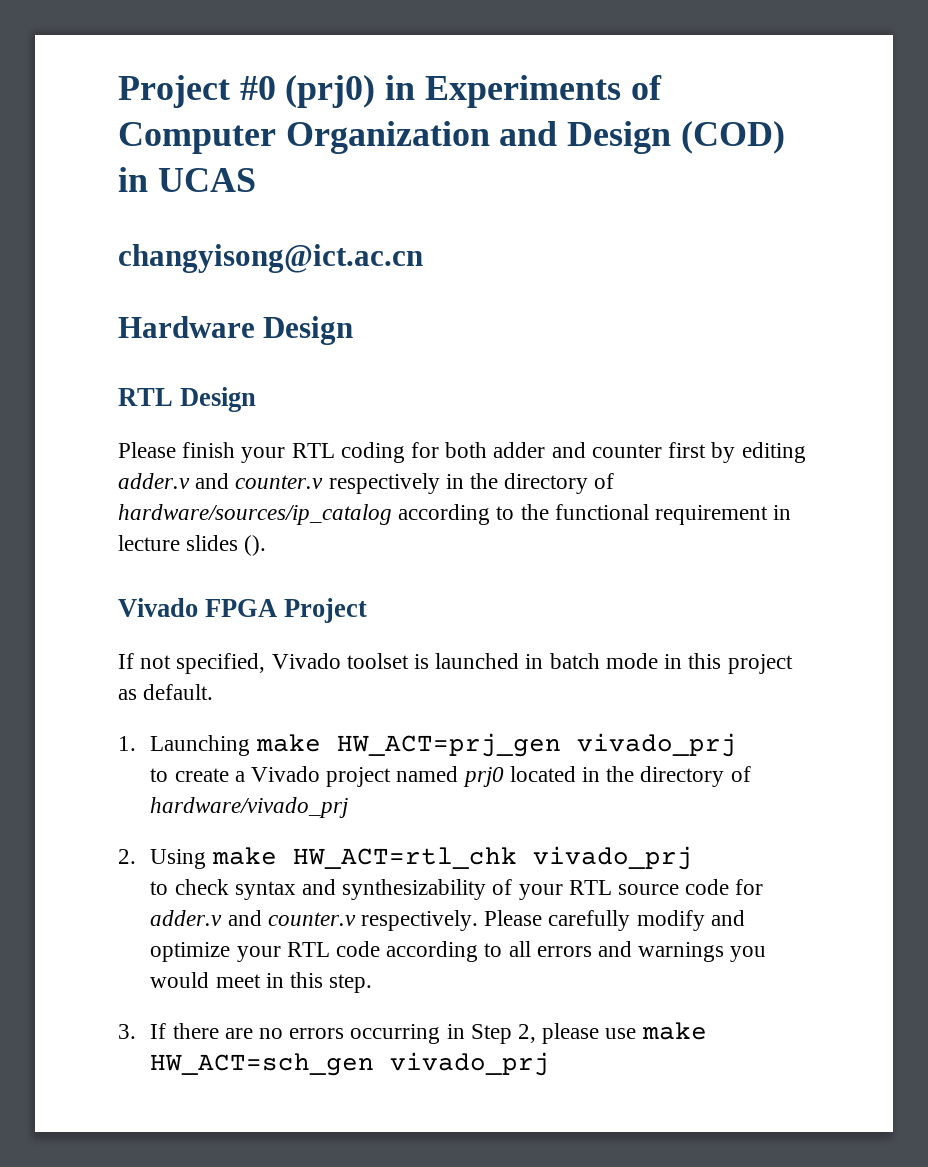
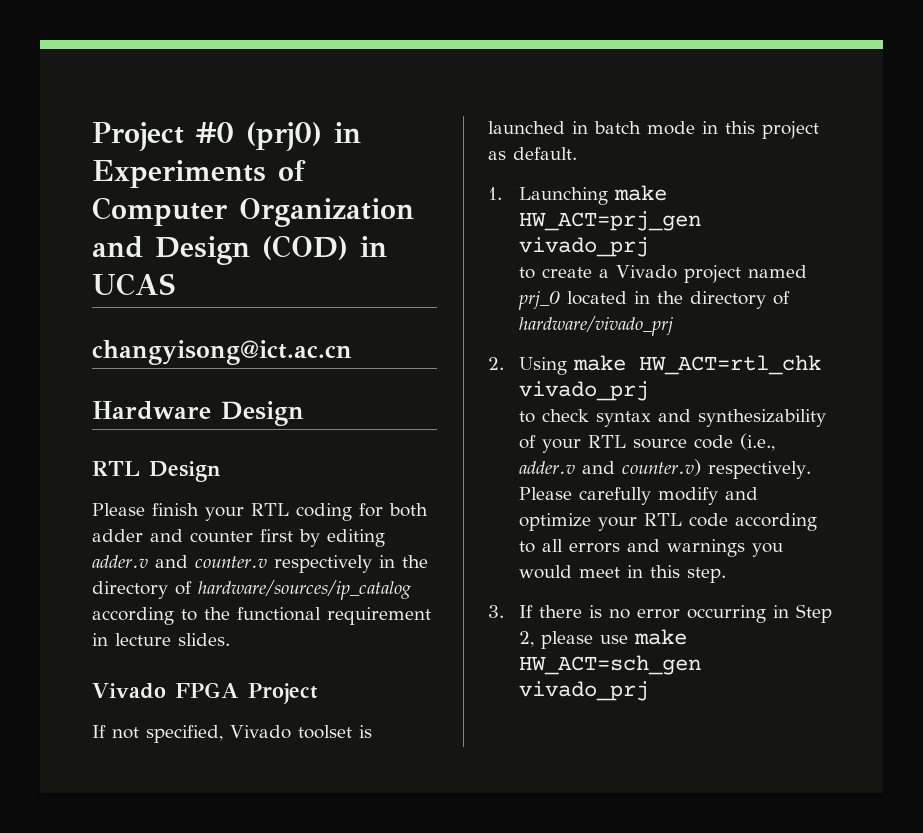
- Please finish your RTL coding for both adder and counter first by editing adder.v and counter.v respectively in the directory of hardware/sources/ip_catalog according to the functional requirement in lecture slides ().
+ Please finish your RTL coding for both adder and counter first by editing adder.v and counter.v respectively in the directory of hardware/sources/ip_catalog according to the functional requirement in lecture slides.
- to create a Vivado project named prj0 located in the directory of hardware/vivado_prj
+ to create a Vivado project named prj_0 located in the directory of hardware/vivado_prj
- to check syntax and synthesizability of your RTL source code for adder.v and counter.v respectively.
+ to check syntax and synthesizability of your RTL source code (i.e., adder.v and counter.v) respectively.
- 3. If there are no errors occurring in Step 2, please use make HW_ACT=sch_gen vivado_prj
+ 3. If there is no error occurring in Step 2, please use make HW_ACT=sch_gen vivado_prj

